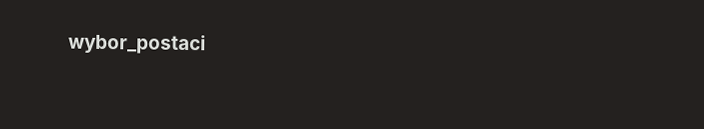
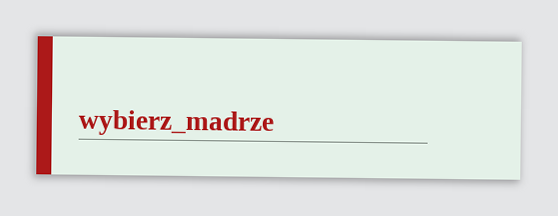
- wybor_postaci
+ wybierz_madrze

